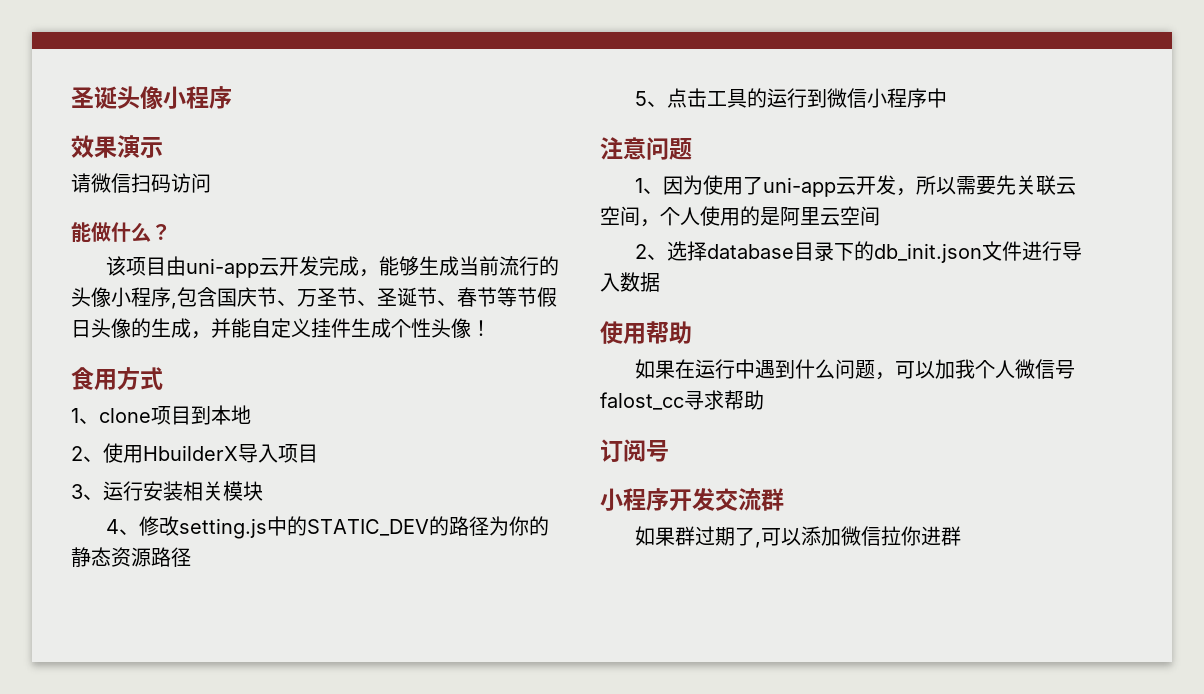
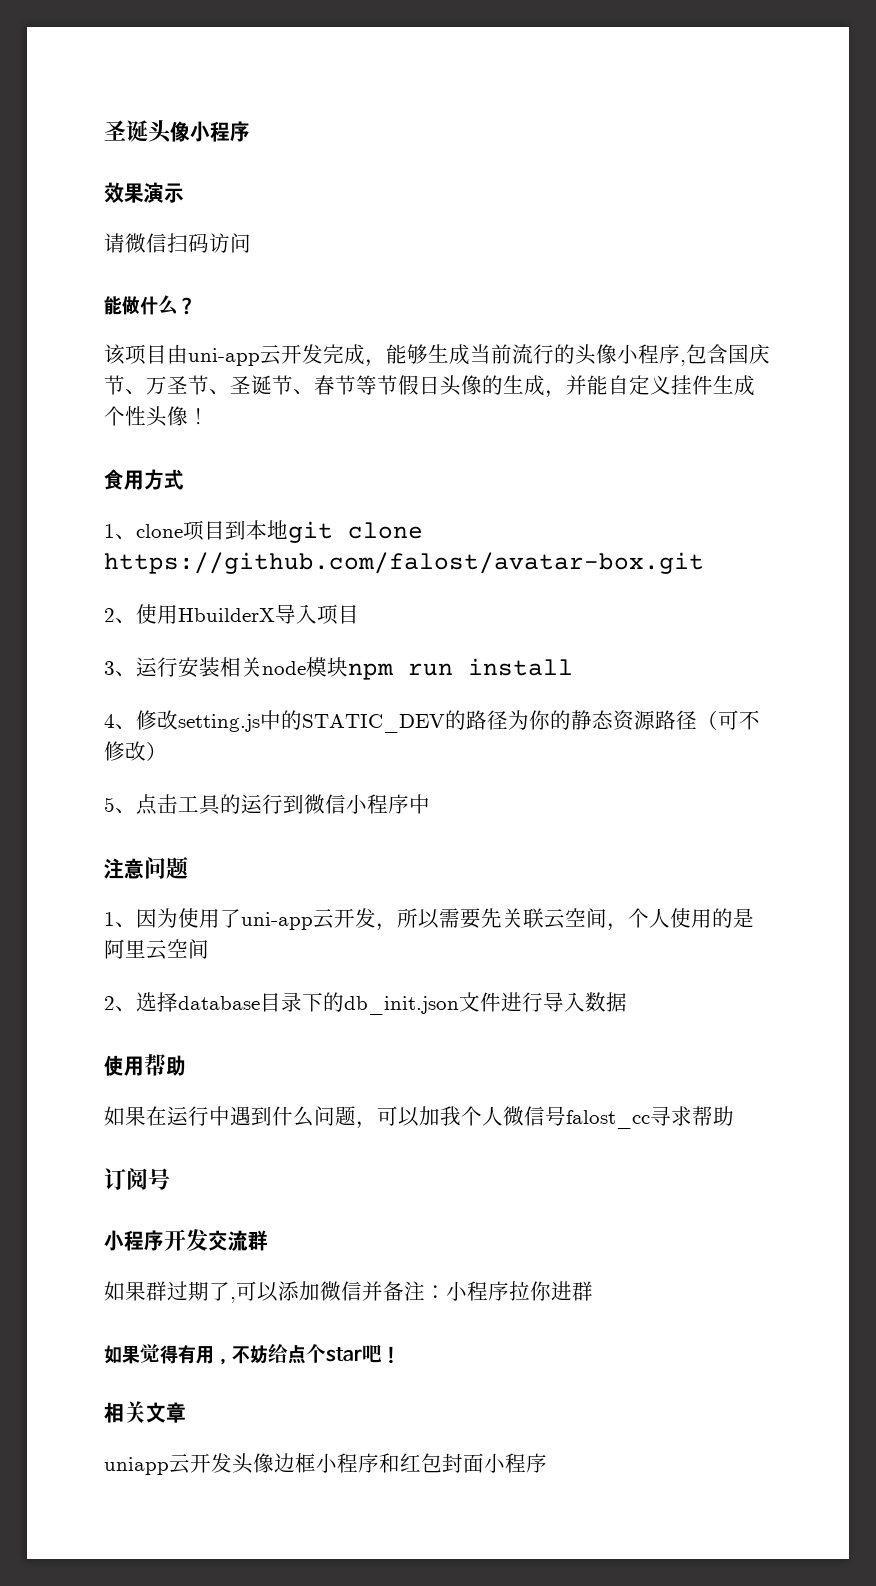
- 1、clone项目到本地
+ 1、clone项目到本地git clone https://github.com/falost/avatar-box.git
- 3、运行安装相关模块
+ 3、运行安装相关node模块npm run install
- 4、修改setting.js中的STATIC_DEV的路径为你的静态资源路径
+ 4、修改setting.js中的STATIC_DEV的路径为你的静态资源路径（可不修改）
- 如果群过期了,可以添加微信拉你进群
+ 如果群过期了,可以添加微信并备注：小程序拉你进群
+ 如果觉得有用，不妨给点个star吧！
+ 相关文章
+ uniapp云开发头像边框小程序和红包封面小程序

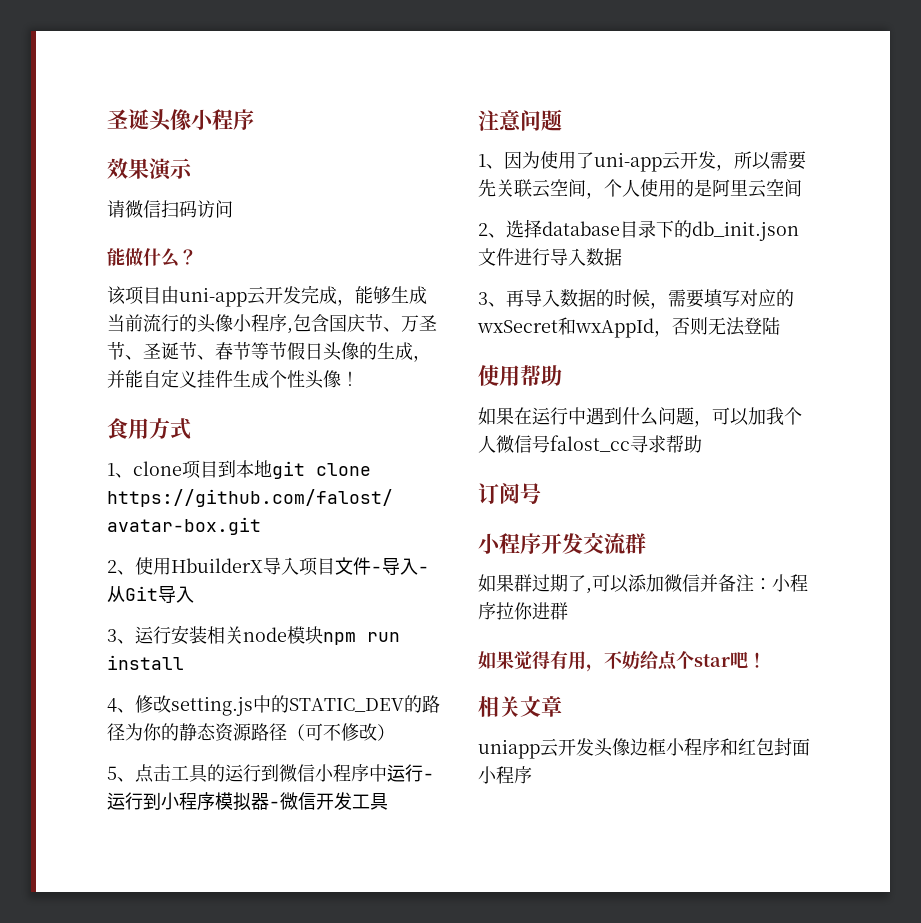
- 2、使用HbuilderX导入项目
+ 2、使用HbuilderX导入项目文件-导入-从Git导入
- 5、点击工具的运行到微信小程序中
+ 5、点击工具的运行到微信小程序中运行-运行到小程序模拟器-微信开发工具
+ 3、再导入数据的时候，需要填写对应的wxSecret和wxAppId，否则无法登陆

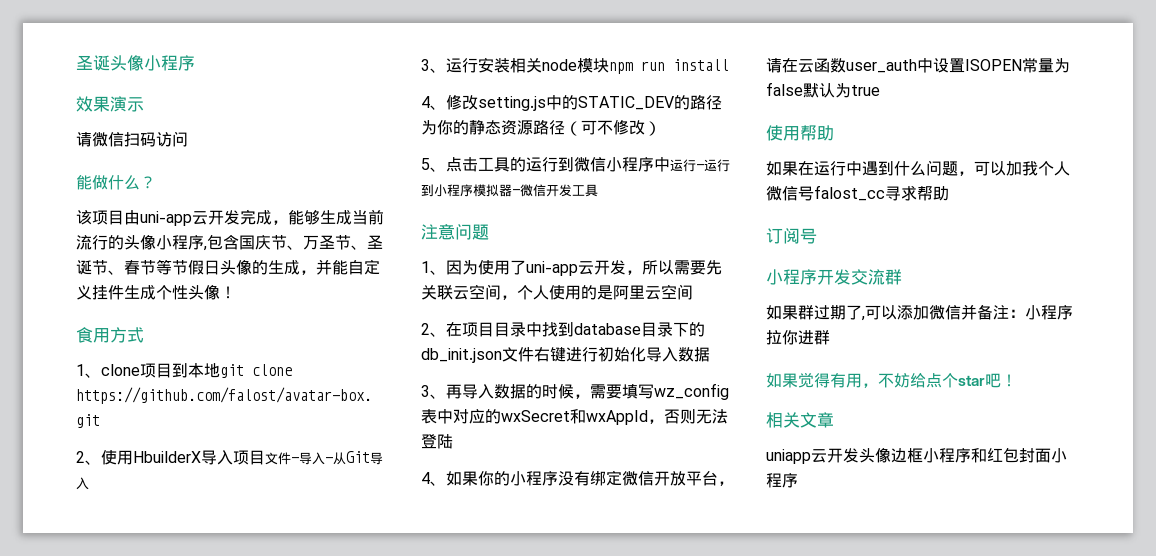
- 2、选择database目录下的db_init.json文件进行导入数据
+ 2、在项目目录中找到database目录下的db_init.json文件右键进行初始化导入数据
- 3、再导入数据的时候，需要填写对应的wxSecret和wxAppId，否则无法登陆
+ 3、再导入数据的时候，需要填写wz_config表中对应的wxSecret和wxAppId，否则无法登陆
+ 4、如果你的小程序没有绑定微信开放平台，请在云函数user_auth中设置ISOPEN常量为false默认为true

